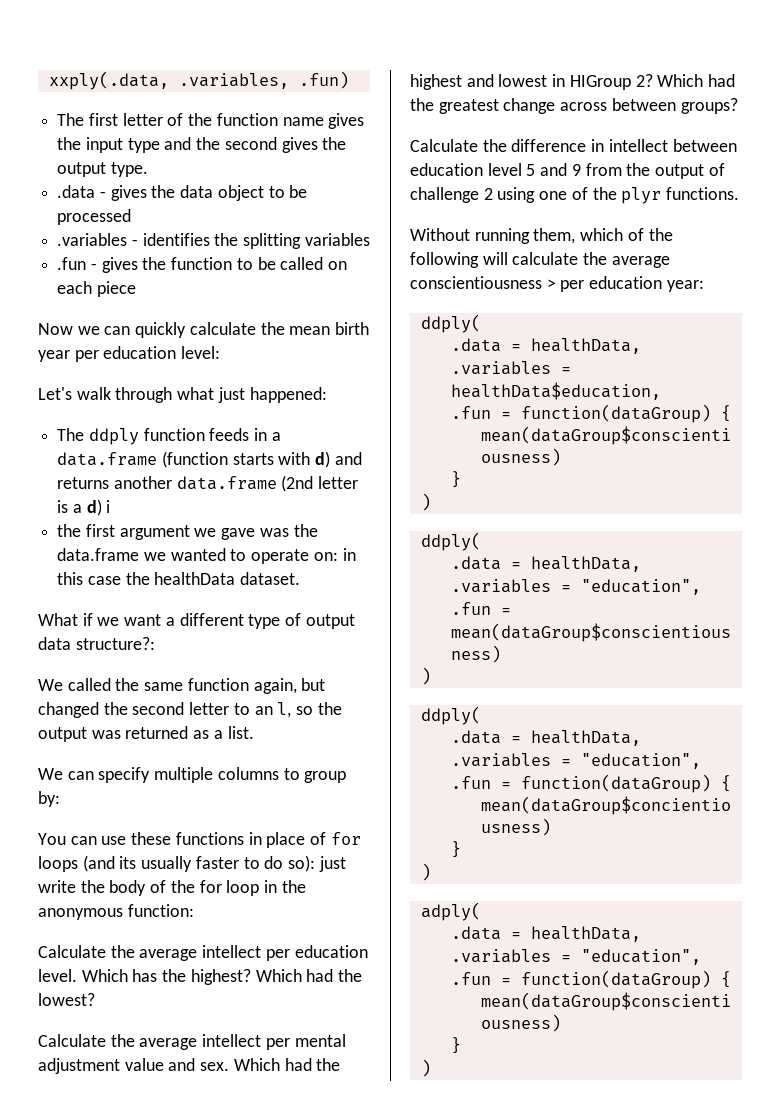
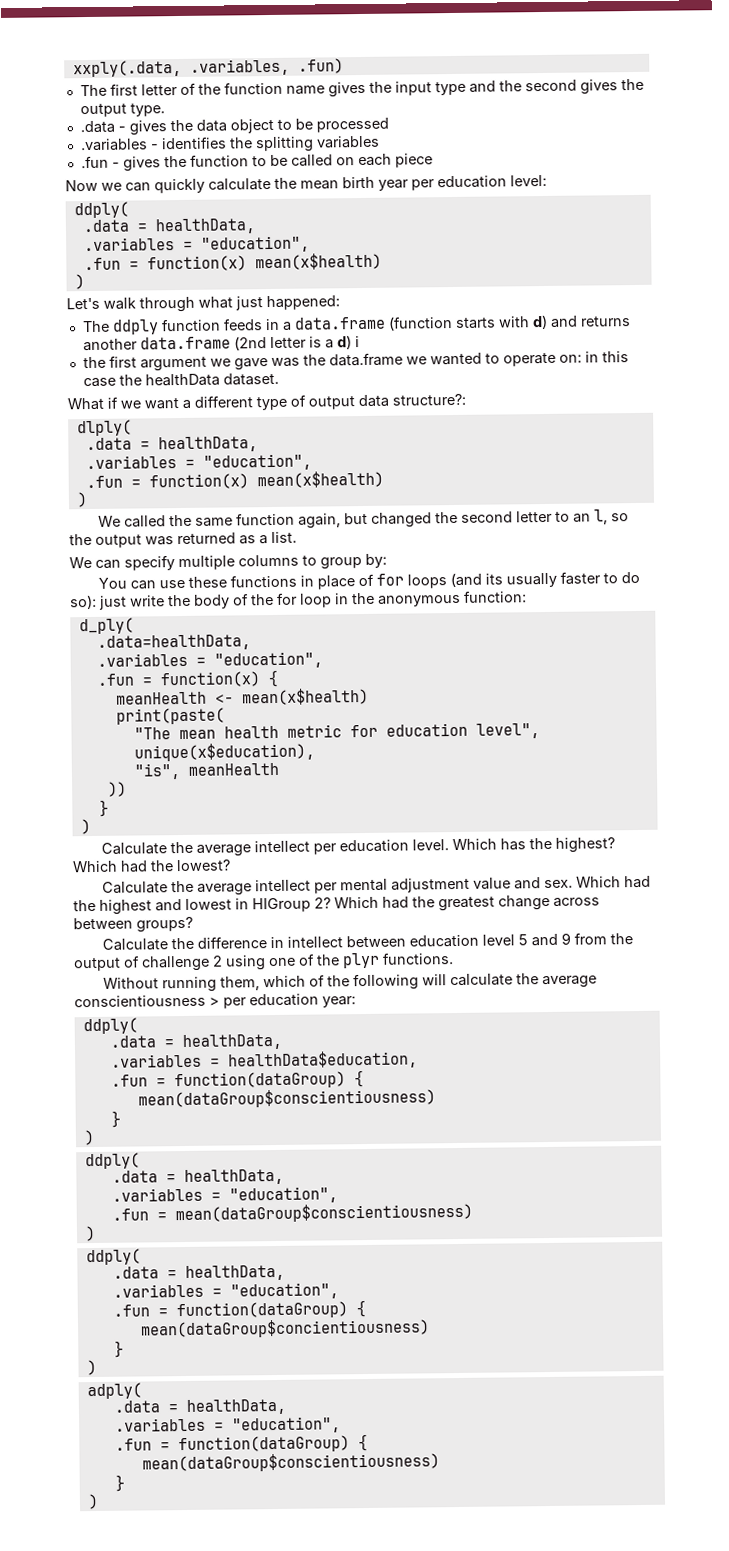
  Now we can quickly calculate the mean birth year per education level:
+ ddply(
+ .data = healthData,
+ .variables = "education",
+ .fun = function(x) mean(x$health)
+ )
+ dlply(
+ .data = healthData,
+ .variables = "education",
+ .fun = function(x) mean(x$health)
+ )
+ d_ply(
+ .data=healthData,
+ .variables = "education",
+ .fun = function(x) {
+ meanHealth <- mean(x$health)
+ print(paste(
+ "The mean health metric for education level", unique(x$education),
+ "is", meanHealth
+ ))
+ }
+ )

